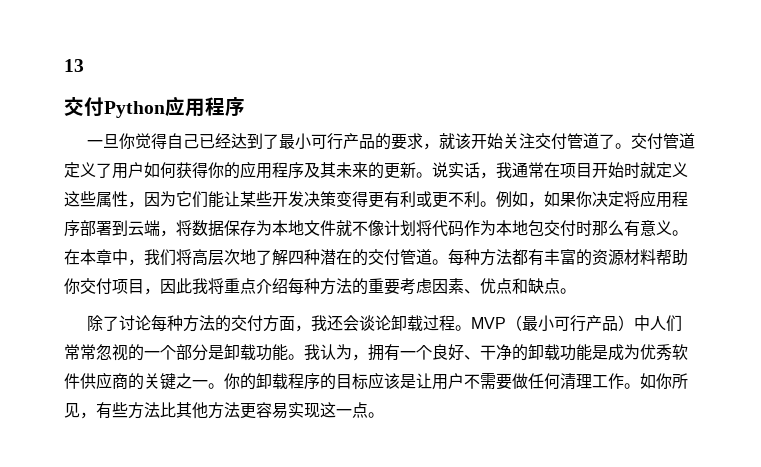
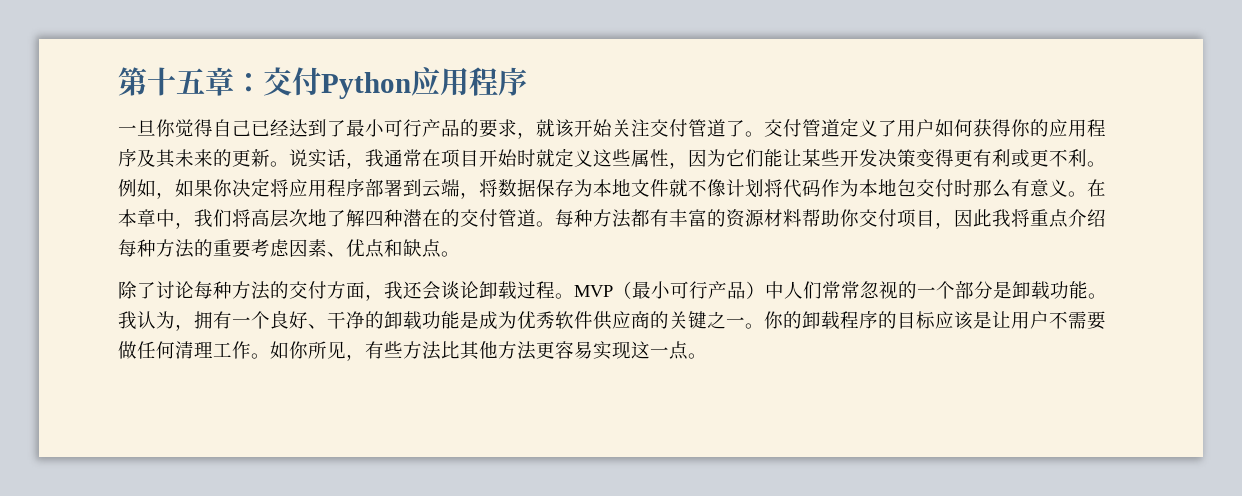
- 13
- 交付Python应用程序
+ 第十五章：交付Python应用程序

